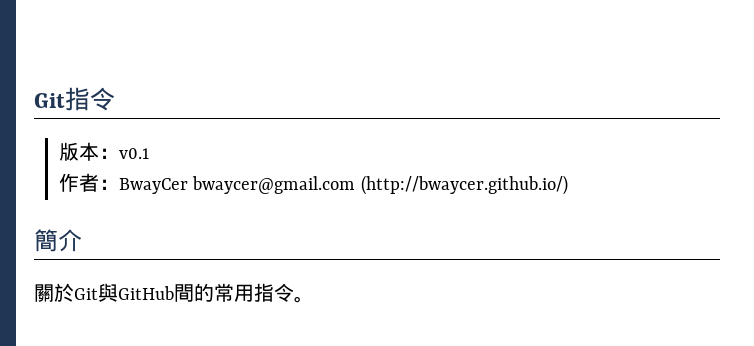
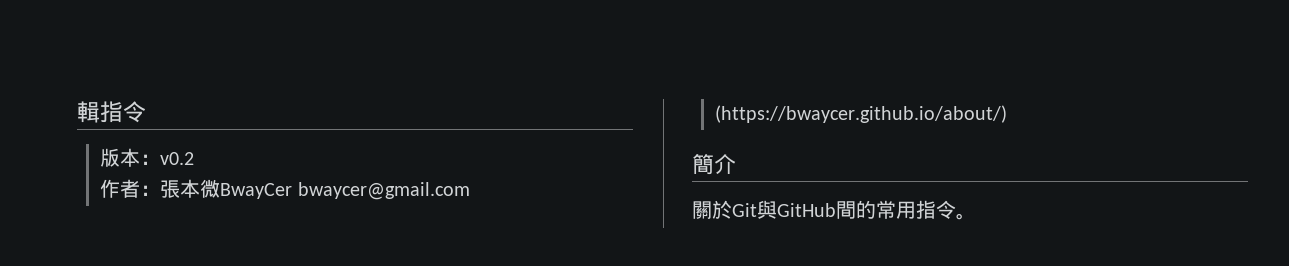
- Git指令
+ 輯指令
- 版本：v0.1
+ 版本：v0.2
- 作者：BwayCer bwaycer@gmail.com (http://bwaycer.github.io/)
+ 作者：張本微BwayCer bwaycer@gmail.com (https://bwaycer.github.io/about/)

